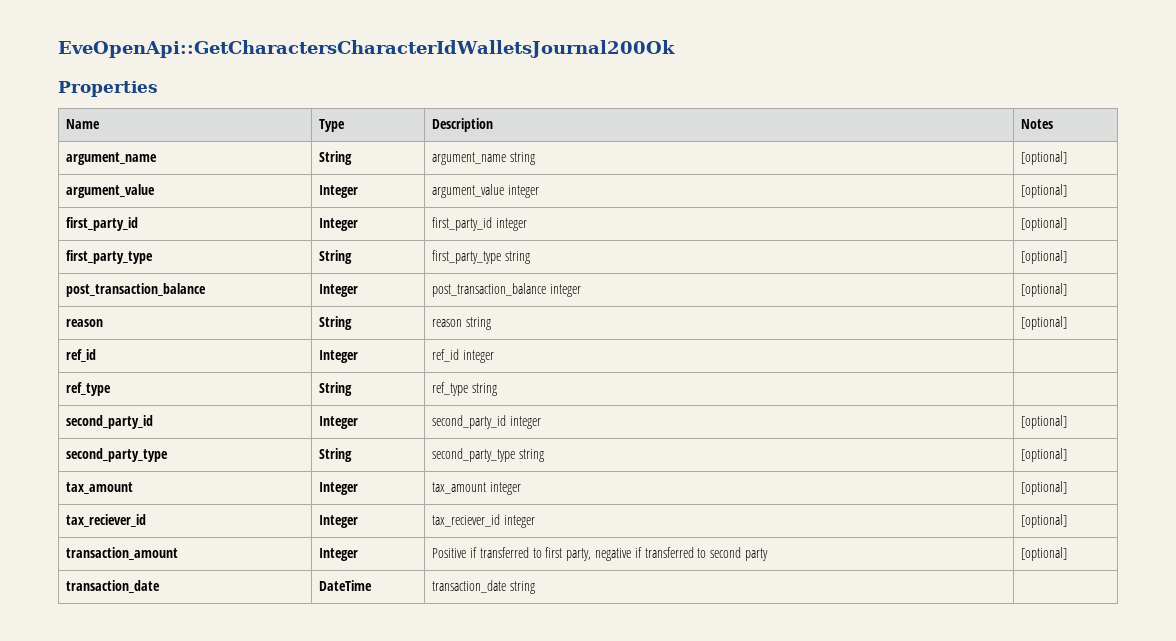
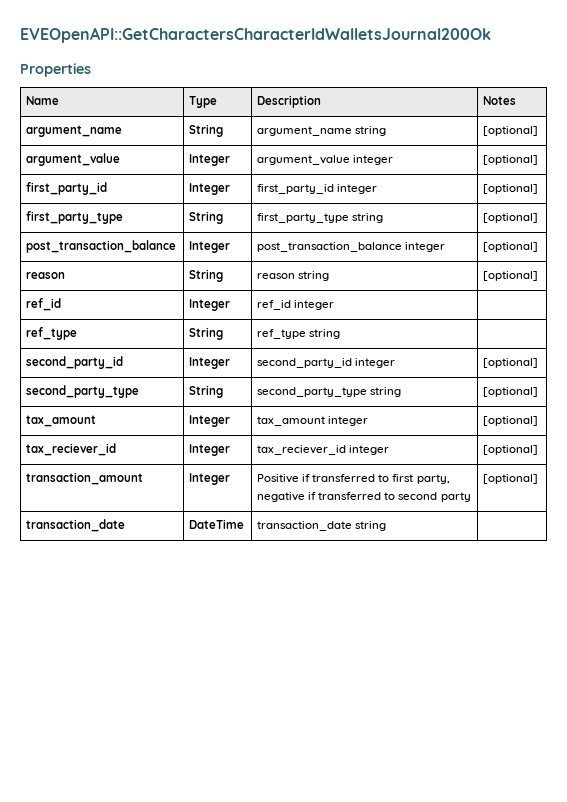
- EveOpenApi::GetCharactersCharacterIdWalletsJournal200Ok
+ EVEOpenAPI::GetCharactersCharacterIdWalletsJournal200Ok

